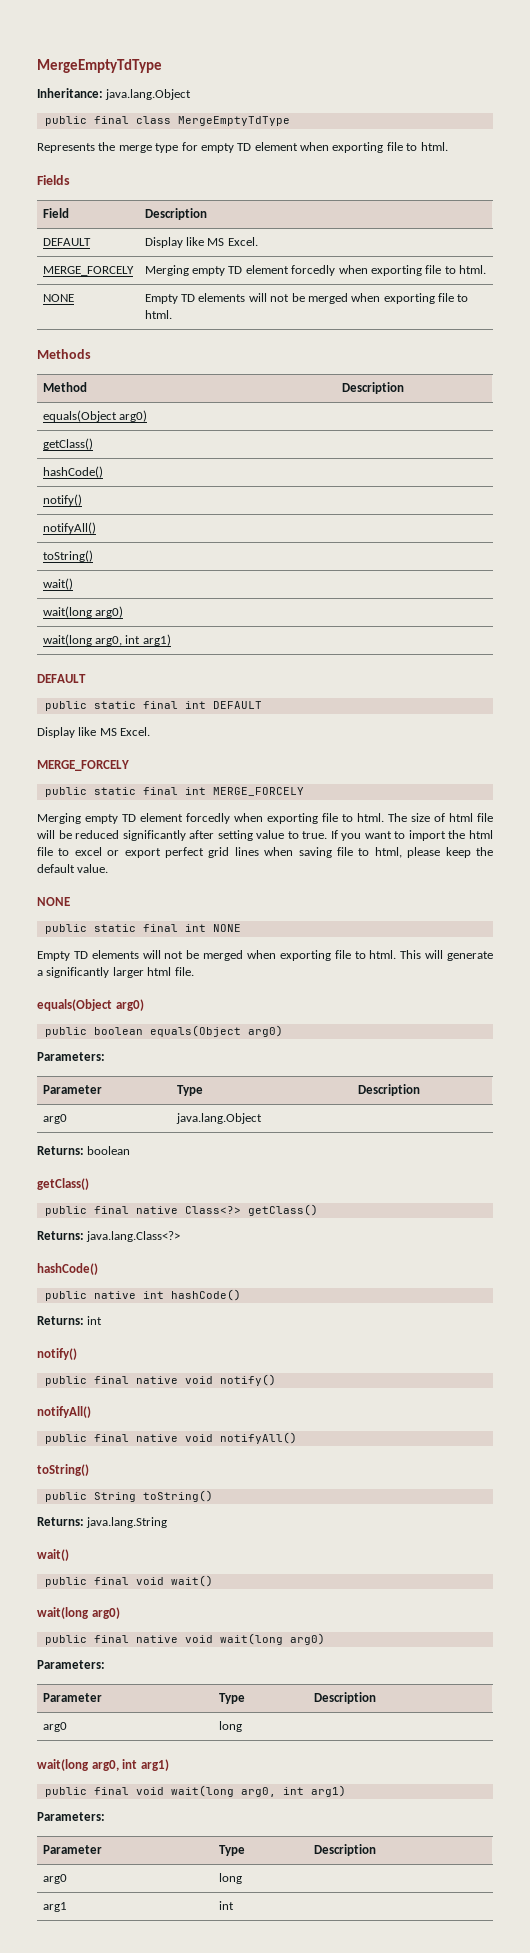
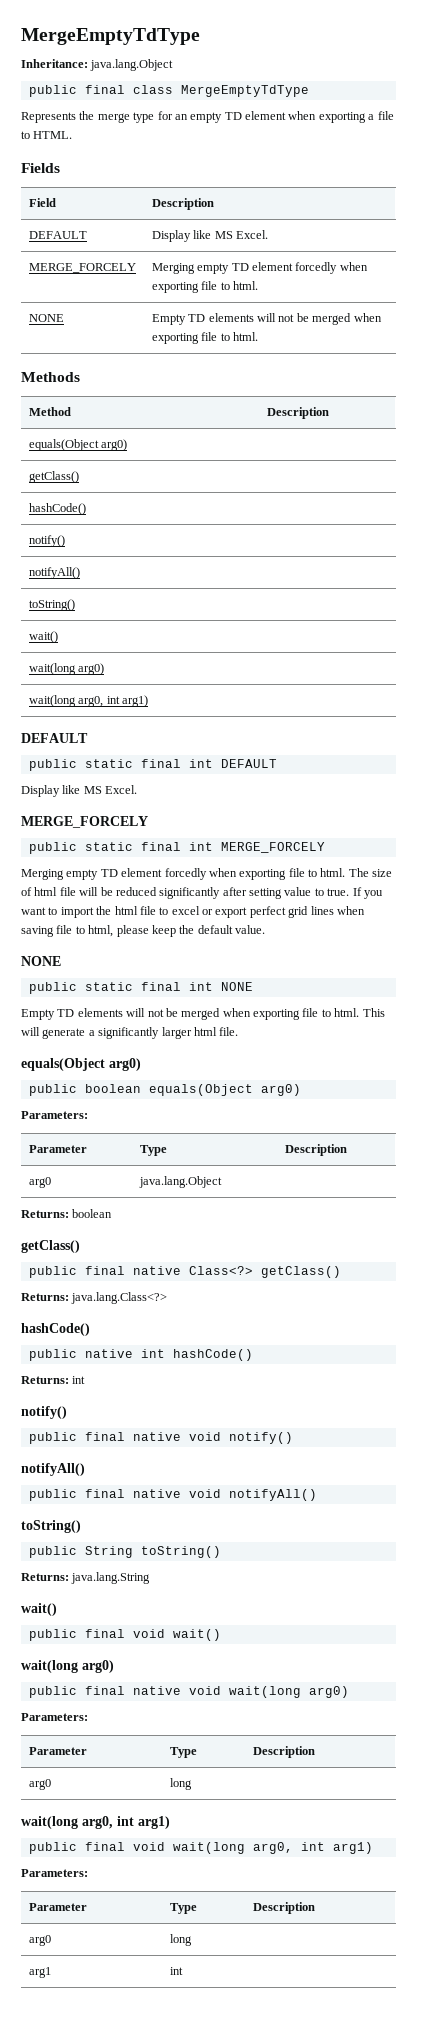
- Represents the merge type for empty TD element when exporting file to html.
+ Represents the merge type for an empty TD element when exporting a file to HTML.

